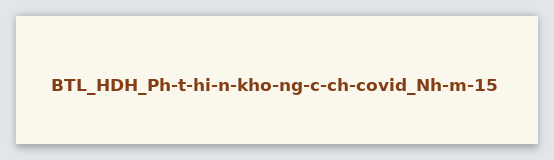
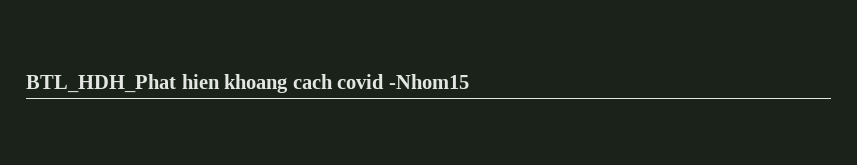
- BTL_HDH_Ph-t-hi-n-kho-ng-c-ch-covid_Nh-m-15
+ BTL_HDH_Phat hien khoang cach covid -Nhom15

